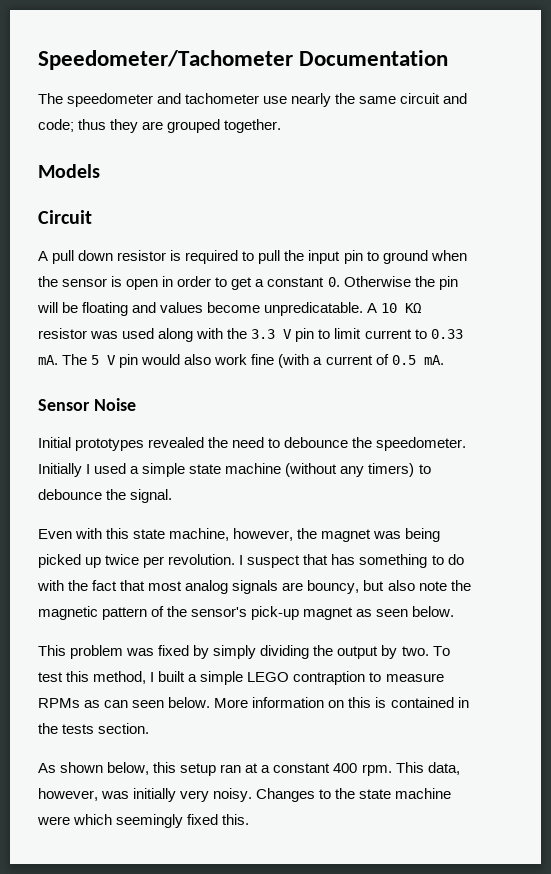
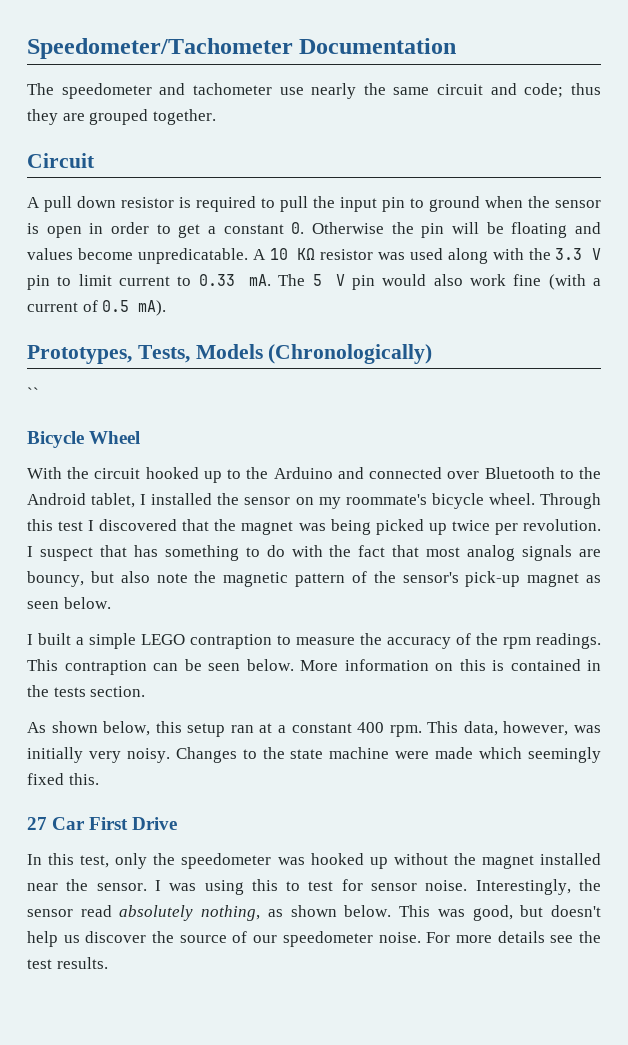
- Models
- The 5 V pin would also work fine (with a current of 0.5 mA.
- Sensor Noise
- Initial prototypes revealed the need to debounce the speedometer. Initially I used a simple state machine (without any timers) to debounce the signal.
- Even with this state machine, however, the magnet was being picked up twice per revolution.
+ The 5 V pin would also work fine (with a current of 0.5 mA).
+ Prototypes, Tests, Models (Chronologically)
+ ``
+ Bicycle Wheel
+ With the circuit hooked up to the Arduino and connected over Bluetooth to the Android tablet, I installed the sensor on my roommate's bicycle wheel. Through this test I discovered that the magnet was being picked up twice per revolution.
- This problem was fixed by simply dividing the output by two. To test this method, I built a simple LEGO contraption to measure RPMs as can seen below.
+ I built a simple LEGO contraption to measure the accuracy of the rpm readings. This contraption can be seen below.
- Changes to the state machine were which seemingly fixed this.
+ Changes to the state machine were made which seemingly fixed this.
+ 27 Car First Drive
+ In this test, only the speedometer was hooked up without the magnet installed near the sensor. I was using this to test for sensor noise. Interestingly, the sensor read absolutely nothing, as shown below. This was good, but doesn't help us discover the source of our speedometer noise. For more details see the test results.

